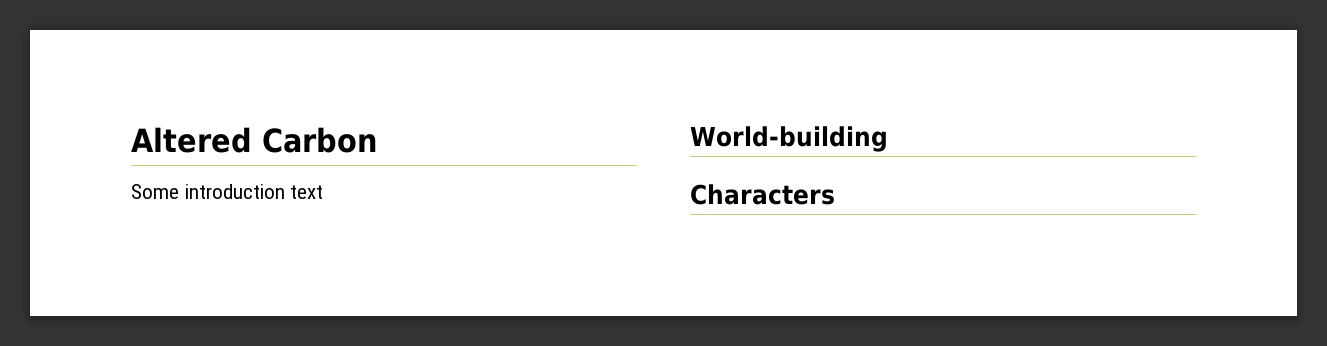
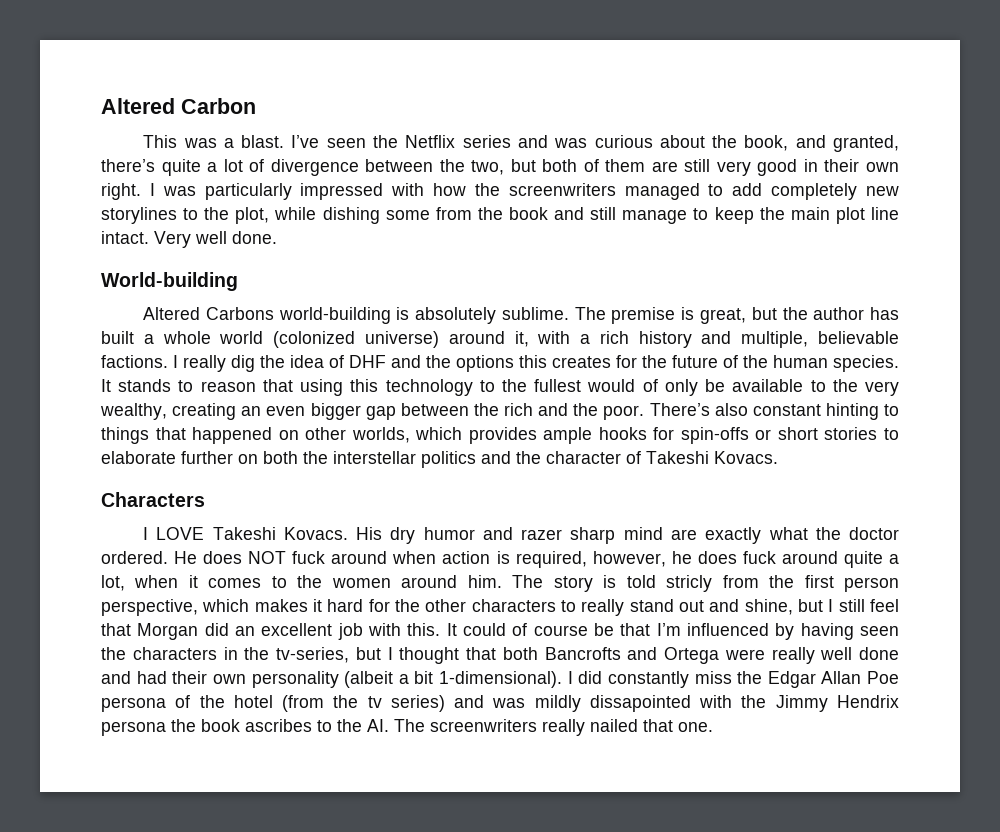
- Some introduction text
+ This was a blast. I’ve seen the Netflix series and was curious about the book, and granted, there’s quite a lot of divergence between the two, but both of them are still very good in their own right. I was particularly impressed with how the screenwriters managed to add completely new storylines to the plot, while dishing some from the book and still manage to keep the main plot line intact. Very well done.
  World-building
+ Altered Carbons world-building is absolutely sublime. The premise is great, but the author has built a whole world (colonized universe) around it, with a rich history and multiple, believable factions. I really dig the idea of DHF and the options this creates for the future of the human species. It stands to reason that using this technology to the fullest would of only be available to the very wealthy, creating an even bigger gap between the rich and the poor. There’s also constant hinting to things that happened on other worlds, which provides ample hooks for spin-offs or short stories to elaborate further on both the interstellar politics and the character of Takeshi Kovacs.
  Characters
+ I LOVE Takeshi Kovacs. His dry humor and razer sharp mind are exactly what the doctor ordered. He does NOT fuck around when action is required, however, he does fuck around quite a lot, when it comes to the women around him. The story is told stricly from the first person perspective, which makes it hard for the other characters to really stand out and shine, but I still feel that Morgan did an excellent job with this. It could of course be that I’m influenced by having seen the characters in the tv-series, but I thought that both Bancrofts and Ortega were really well done and had their own personality (albeit a bit 1-dimensional). I did constantly miss the Edgar Allan Poe persona of the hotel (from the tv series) and was mildly dissapointed with the Jimmy Hendrix persona the book ascribes to the AI. The screenwriters really nailed that one.

